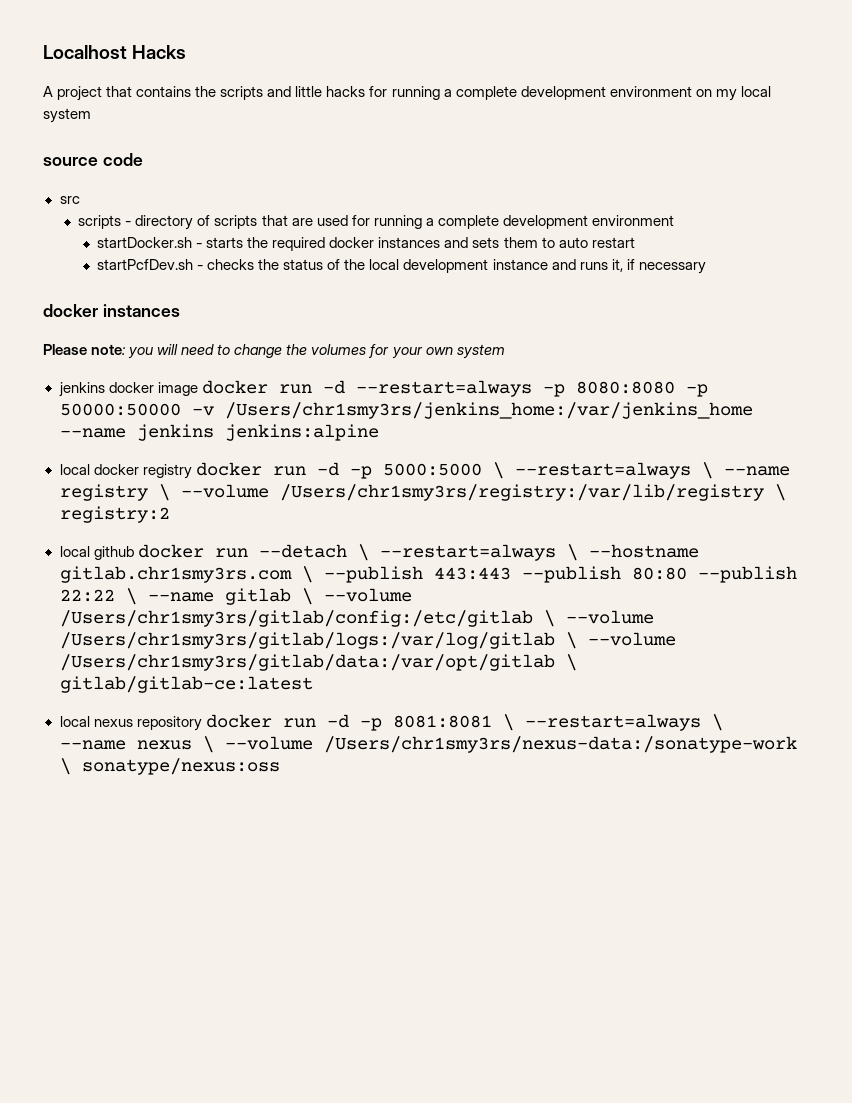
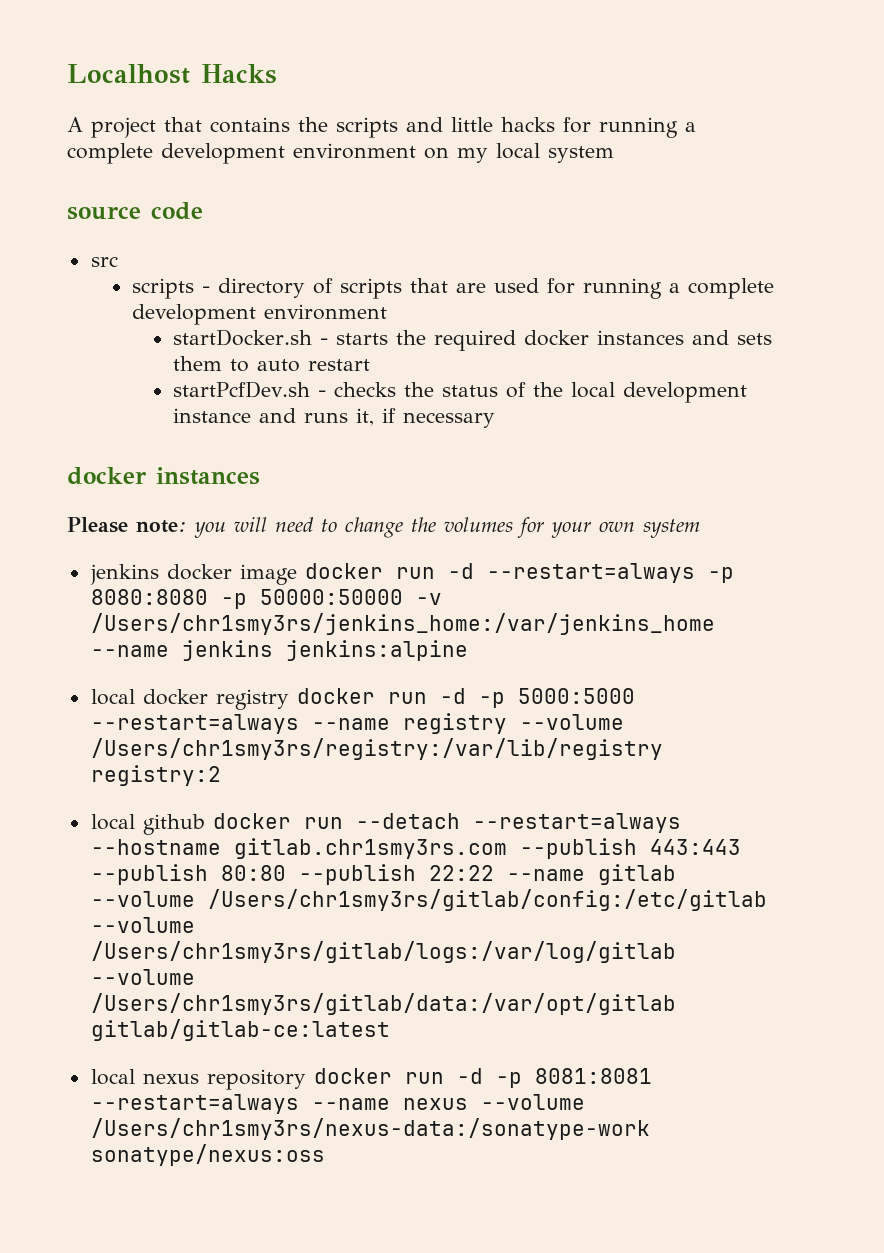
- local docker registry docker run -d -p 5000:5000 \ --restart=always \ --name registry \ --volume /Users/chr1smy3rs/registry:/var/lib/registry \ registry:2
+ local docker registry docker run -d -p 5000:5000 --restart=always --name registry --volume /Users/chr1smy3rs/registry:/var/lib/registry registry:2
- local github docker run --detach \ --restart=always \ --hostname gitlab.chr1smy3rs.com \ --publish 443:443 --publish 80:80 --publish 22:22 \ --name gitlab \ --volume /Users/chr1smy3rs/gitlab/config:/etc/gitlab \ --volume /Users/chr1smy3rs/gitlab/logs:/var/log/gitlab \ --volume /Users/chr1smy3rs/gitlab/data:/var/opt/gitlab \ gitlab/gitlab-ce:latest
+ local github docker run --detach --restart=always --hostname gitlab.chr1smy3rs.com --publish 443:443 --publish 80:80 --publish 22:22 --name gitlab --volume /Users/chr1smy3rs/gitlab/config:/etc/gitlab --volume /Users/chr1smy3rs/gitlab/logs:/var/log/gitlab --volume /Users/chr1smy3rs/gitlab/data:/var/opt/gitlab gitlab/gitlab-ce:latest
- local nexus repository docker run -d -p 8081:8081 \ --restart=always \ --name nexus \ --volume /Users/chr1smy3rs/nexus-data:/sonatype-work \ sonatype/nexus:oss
+ local nexus repository docker run -d -p 8081:8081 --restart=always --name nexus --volume /Users/chr1smy3rs/nexus-data:/sonatype-work sonatype/nexus:oss

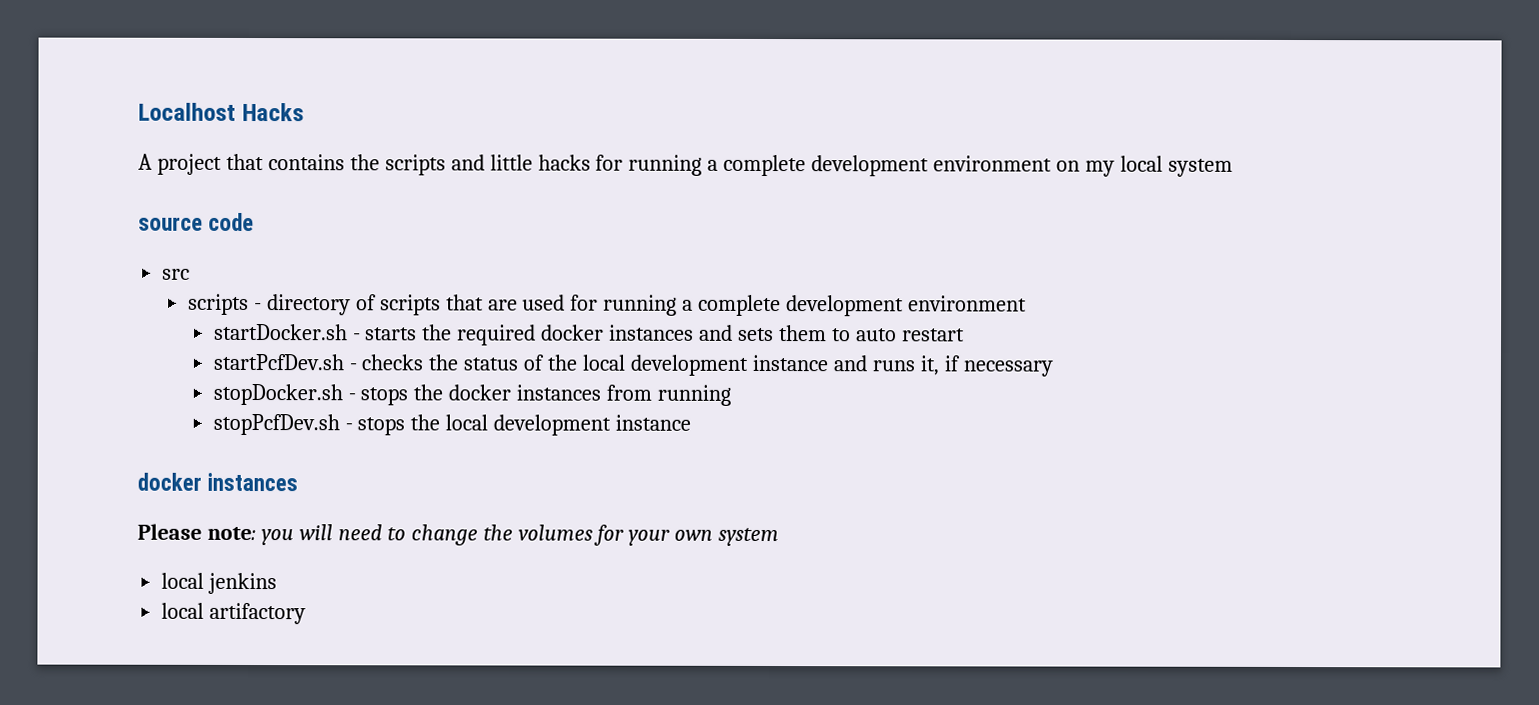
+ stopDocker.sh - stops the docker instances from running
+ stopPcfDev.sh - stops the local development instance
- jenkins docker image docker run -d --restart=always -p 8080:8080 -p 50000:50000 -v /Users/chr1smy3rs/jenkins_home:/var/jenkins_home --name jenkins jenkins:alpine
- local docker registry docker run -d -p 5000:5000 --restart=always --name registry --volume /Users/chr1smy3rs/registry:/var/lib/registry registry:2
- local github docker run --detach --restart=always --hostname gitlab.chr1smy3rs.com --publish 443:443 --publish 80:80 --publish 22:22 --name gitlab --volume /Users/chr1smy3rs/gitlab/config:/etc/gitlab --volume /Users/chr1smy3rs/gitlab/logs:/var/log/gitlab --volume /Users/chr1smy3rs/gitlab/data:/var/opt/gitlab gitlab/gitlab-ce:latest
- local nexus repository docker run -d -p 8081:8081 --restart=always --name nexus --volume /Users/chr1smy3rs/nexus-data:/sonatype-work sonatype/nexus:oss
+ local jenkins
+ local artifactory

